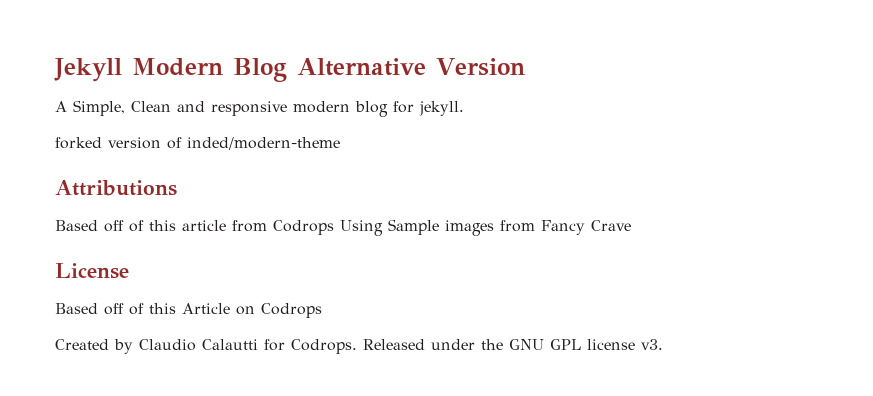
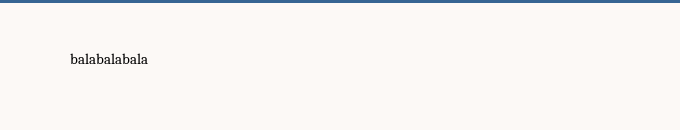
- Jekyll Modern Blog Alternative Version
- A Simple, Clean and responsive modern blog for jekyll.
- forked version of inded/modern-theme
- Attributions
- Based off of this article from Codrops Using Sample images from Fancy Crave
- License
- Based off of this Article on Codrops
- Created by Claudio Calautti for Codrops. Released under the GNU GPL license v3.
+ balabalabala

